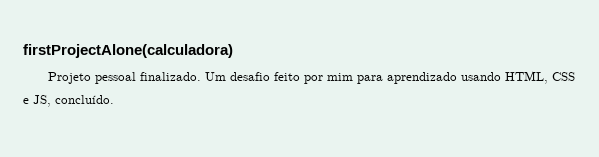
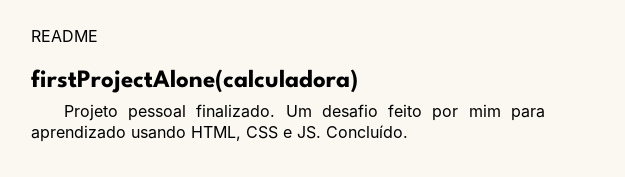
+ README
- Um desafio feito por mim para aprendizado usando HTML, CSS e JS, concluído.
+ Um desafio feito por mim para aprendizado usando HTML, CSS e JS. Concluído.

